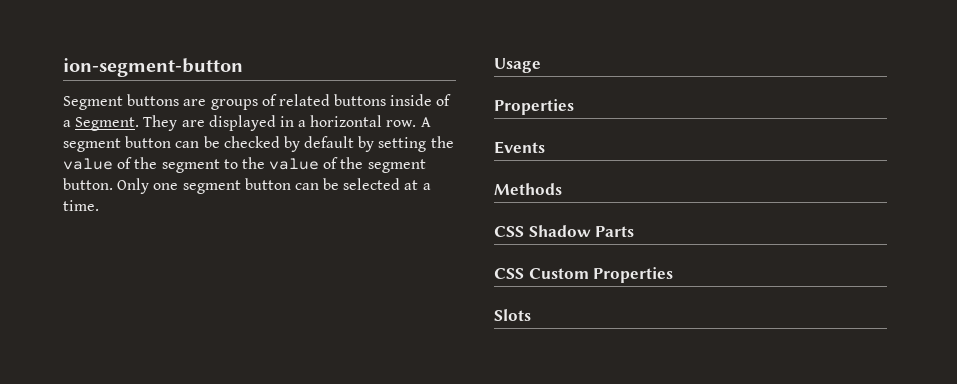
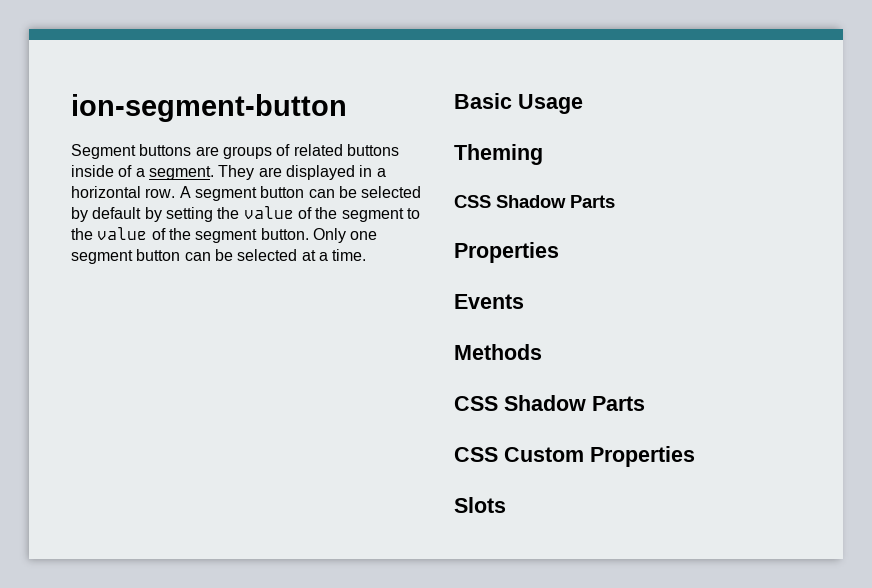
- Segment buttons are groups of related buttons inside of a Segment.
+ Segment buttons are groups of related buttons inside of a segment.
- A segment button can be checked by default by setting the value of the segment to the value of the segment button.
+ A segment button can be selected by default by setting the value of the segment to the value of the segment button.
- Usage
+ Basic Usage
+ Theming
+ CSS Shadow Parts

